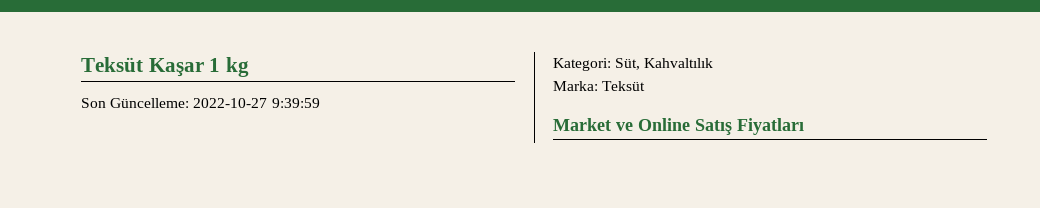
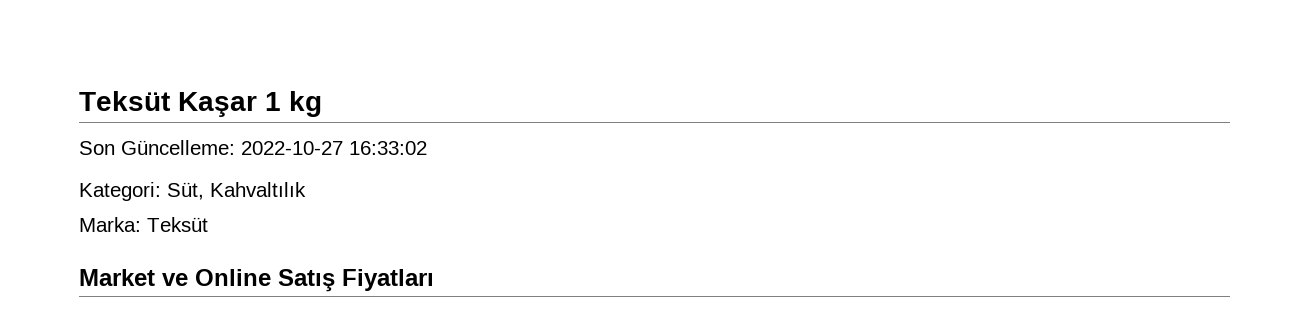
- Son Güncelleme: 2022-10-27 9:39:59
+ Son Güncelleme: 2022-10-27 16:33:02

